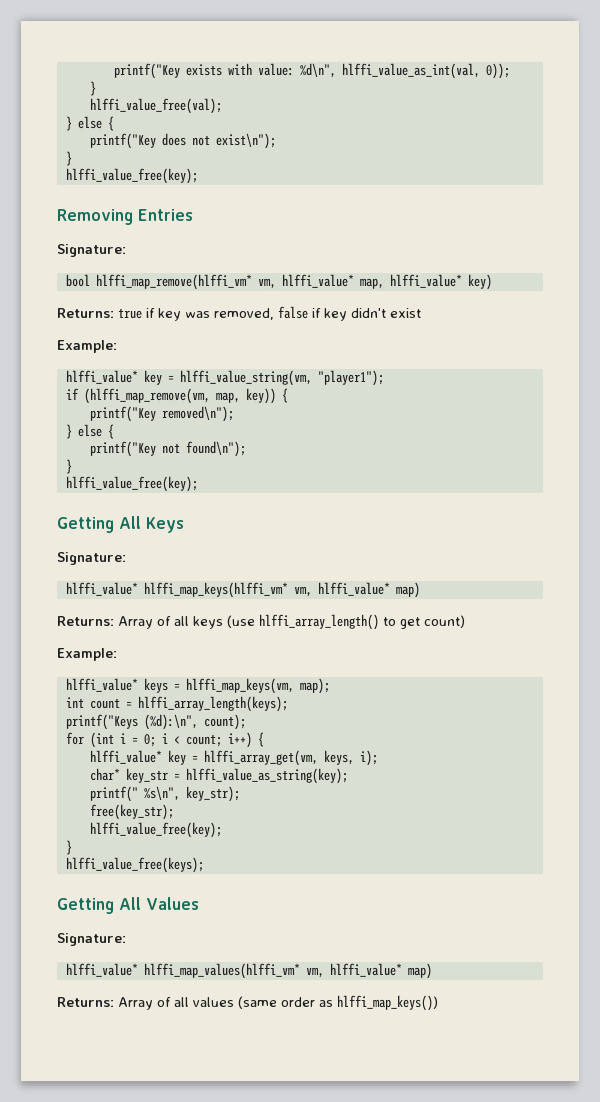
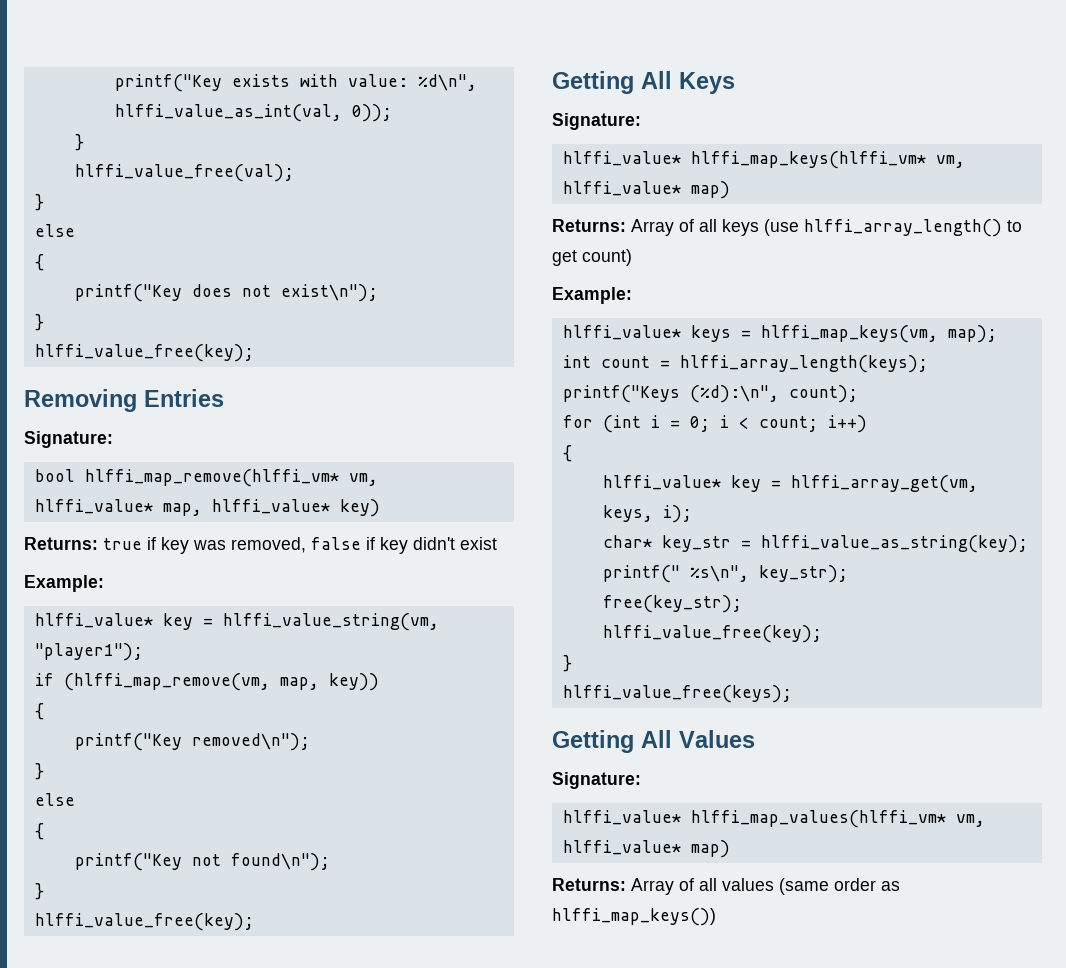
  hlffi_value_free(val);
- } else {
+ }
+ else
+ {
- if (hlffi_map_remove(vm, map, key)) {
+ if (hlffi_map_remove(vm, map, key))
+ {
  printf("Key removed\n");
- } else {
+ }
+ else
+ {
- for (int i = 0; i < count; i++) {
+ for (int i = 0; i < count; i++)
+ {

